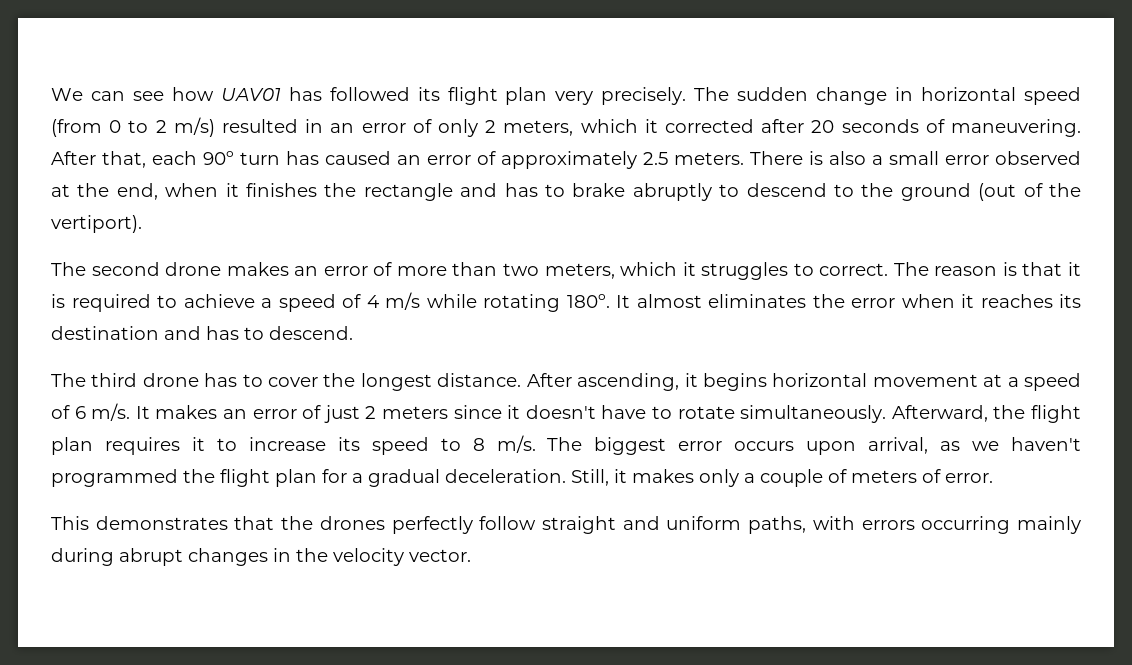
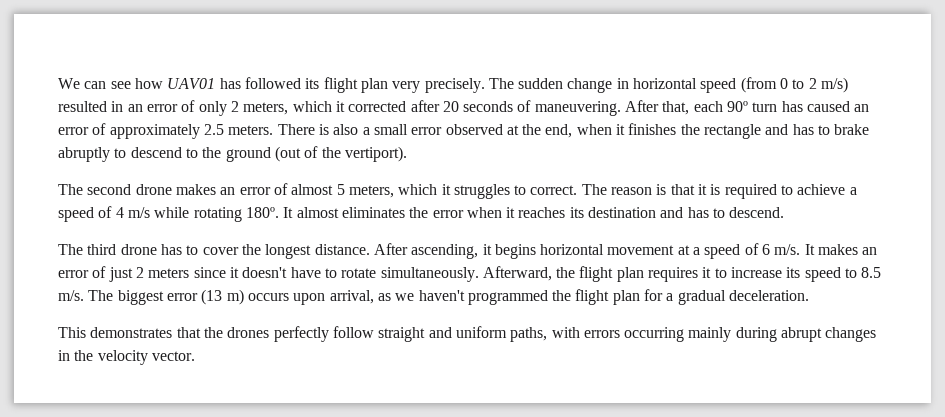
- The second drone makes an error of more than two meters, which it struggles to correct.
+ The second drone makes an error of almost 5 meters, which it struggles to correct.
- Afterward, the flight plan requires it to increase its speed to 8 m/s.
+ Afterward, the flight plan requires it to increase its speed to 8.5 m/s.
- The biggest error occurs upon arrival, as we haven't programmed the flight plan for a gradual deceleration. Still, it makes only a couple of meters of error.
+ The biggest error (13 m) occurs upon arrival, as we haven't programmed the flight plan for a gradual deceleration.

